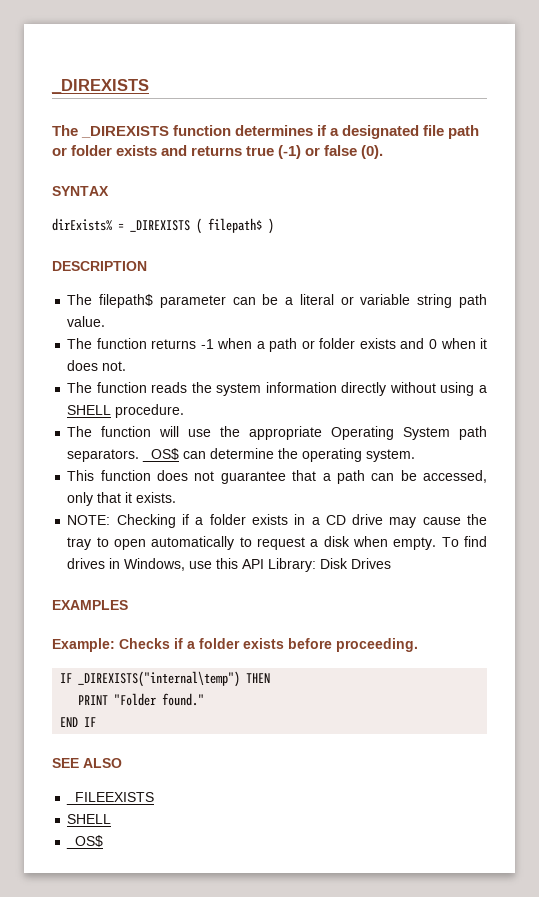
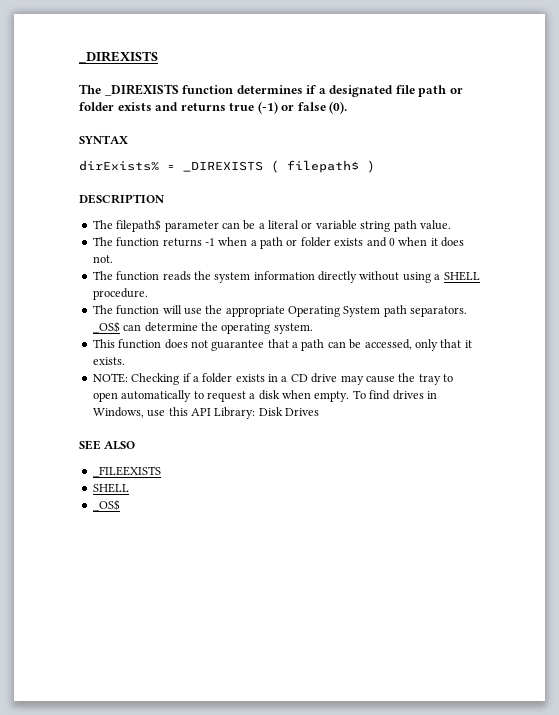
- EXAMPLES
- Example: Checks if a folder exists before proceeding.
- IF _DIREXISTS("internal\temp") THEN
- PRINT "Folder found."
- END IF

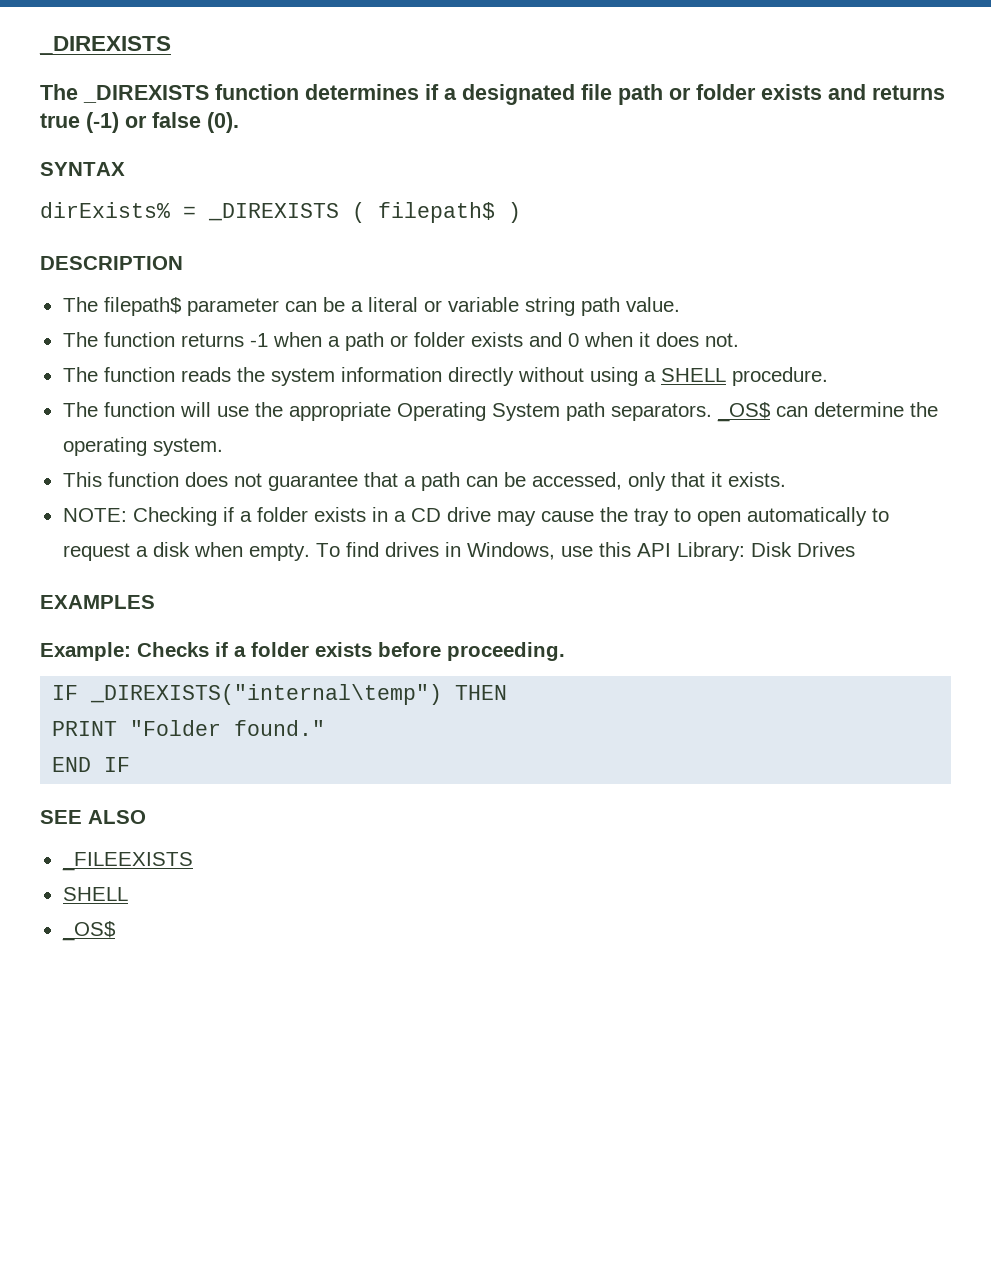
+ EXAMPLES
+ Example: Checks if a folder exists before proceeding.
+ IF _DIREXISTS("internal\temp") THEN
+ PRINT "Folder found."
+ END IF

